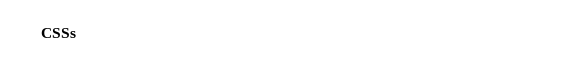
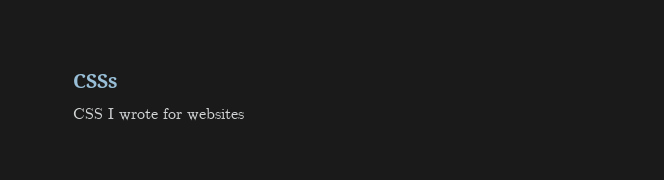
+ CSS I wrote for websites

